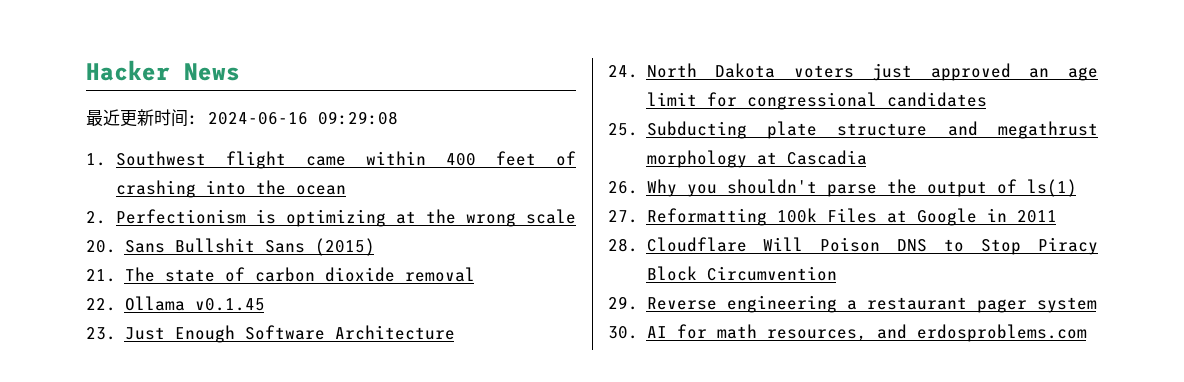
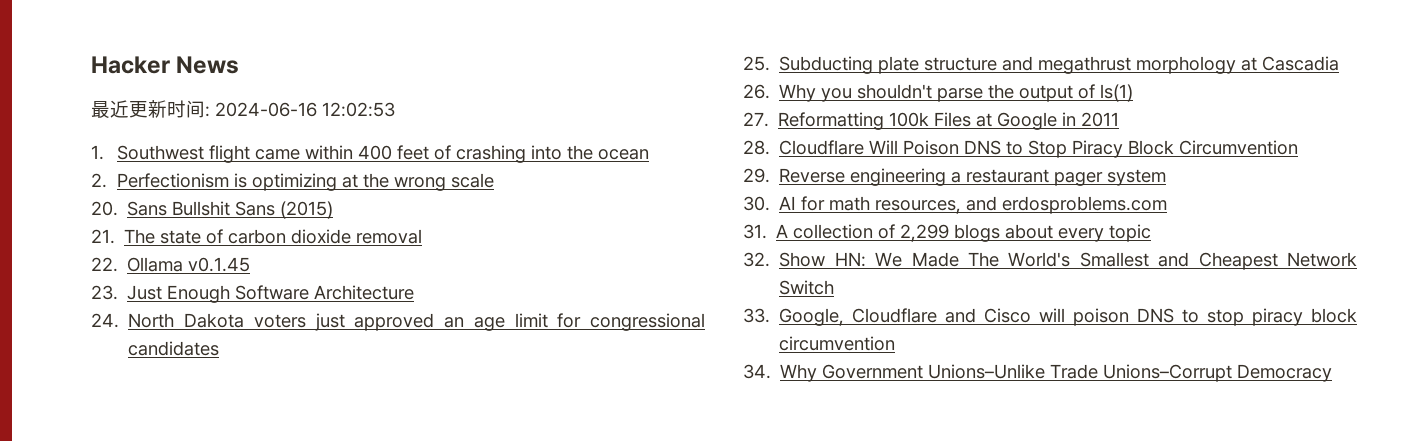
- 最近更新时间: 2024-06-16 09:29:08
+ 最近更新时间: 2024-06-16 12:02:53
+ 31. A collection of 2,299 blogs about every topic
+ 32. Show HN: We Made The World's Smallest and Cheapest Network Switch
+ 33. Google, Cloudflare and Cisco will poison DNS to stop piracy block circumvention
+ 34. Why Government Unions–Unlike Trade Unions–Corrupt Democracy

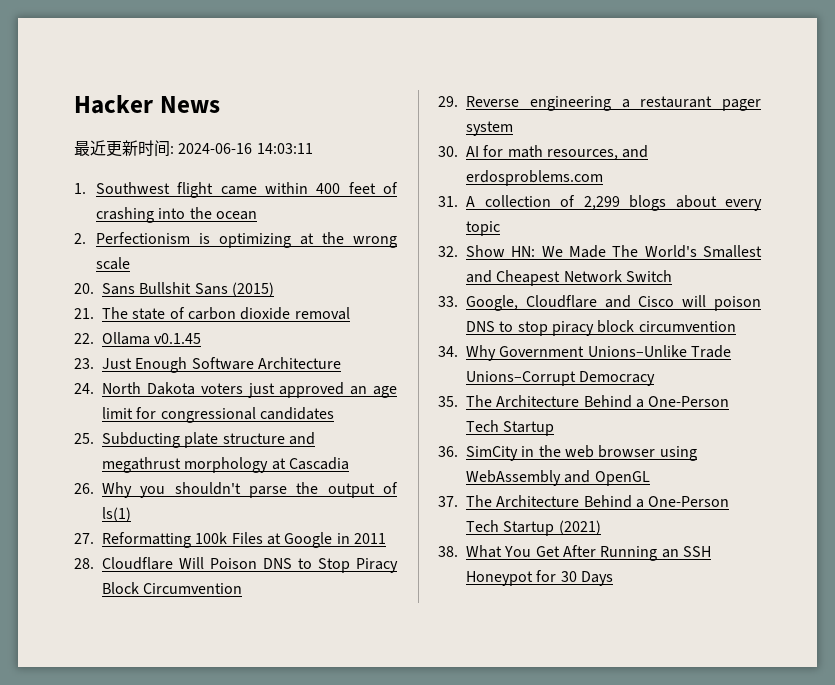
- 最近更新时间: 2024-06-16 12:02:53
+ 最近更新时间: 2024-06-16 14:03:11
+ 35. The Architecture Behind a One-Person Tech Startup
+ 36. SimCity in the web browser using WebAssembly and OpenGL
+ 37. The Architecture Behind a One-Person Tech Startup (2021)
+ 38. What You Get After Running an SSH Honeypot for 30 Days

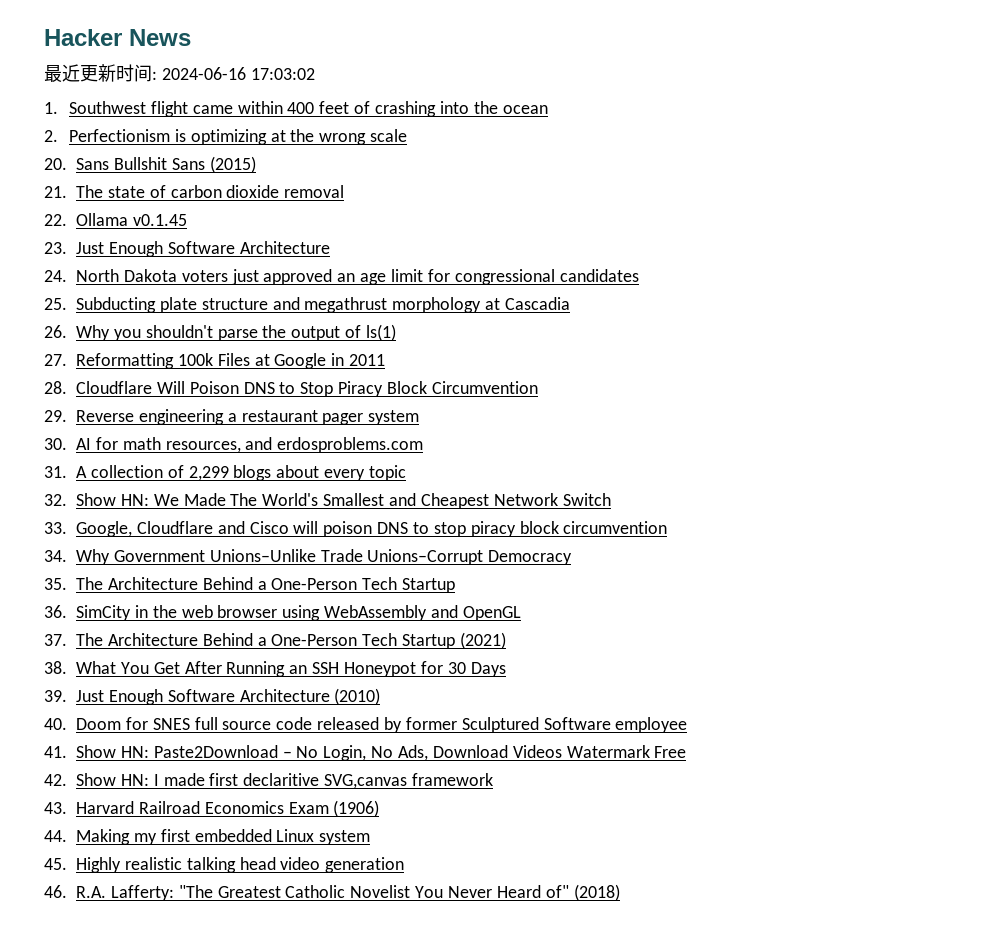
- 最近更新时间: 2024-06-16 14:03:11
+ 最近更新时间: 2024-06-16 17:03:02
+ 39. Just Enough Software Architecture (2010)
+ 40. Doom for SNES full source code released by former Sculptured Software employee
+ 41. Show HN: Paste2Download – No Login, No Ads, Download Videos Watermark Free
+ 42. Show HN: I made first declaritive SVG,canvas framework
+ 43. Harvard Railroad Economics Exam (1906)
+ 44. Making my first embedded Linux system
+ 45. Highly realistic talking head video generation
+ 46. R.A. Lafferty: "The Greatest Catholic Novelist You Never Heard of" (2018)

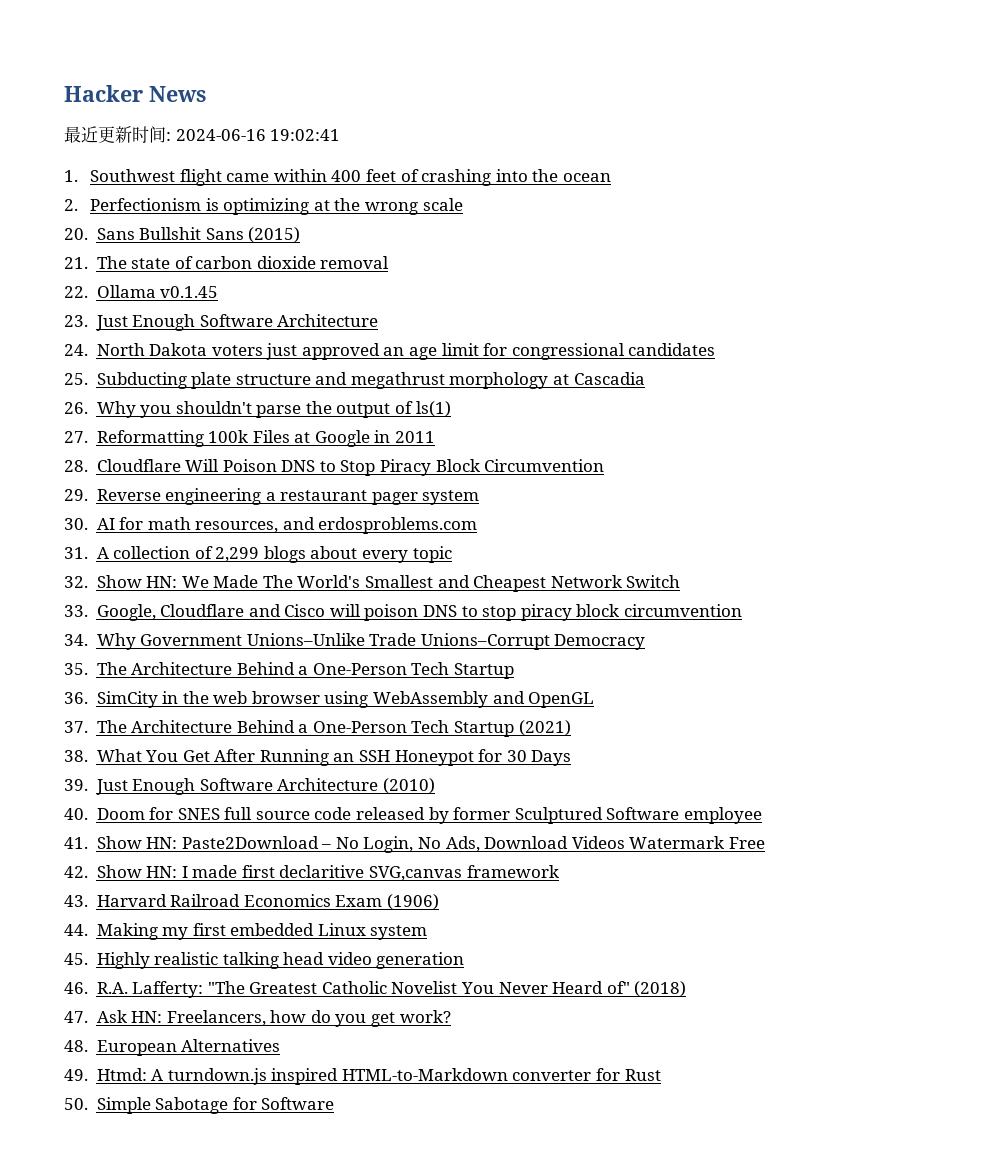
- 最近更新时间: 2024-06-16 17:03:02
+ 最近更新时间: 2024-06-16 19:02:41
+ 47. Ask HN: Freelancers, how do you get work?
+ 48. European Alternatives
+ 49. Htmd: A turndown.js inspired HTML-to-Markdown converter for Rust
+ 50. Simple Sabotage for Software

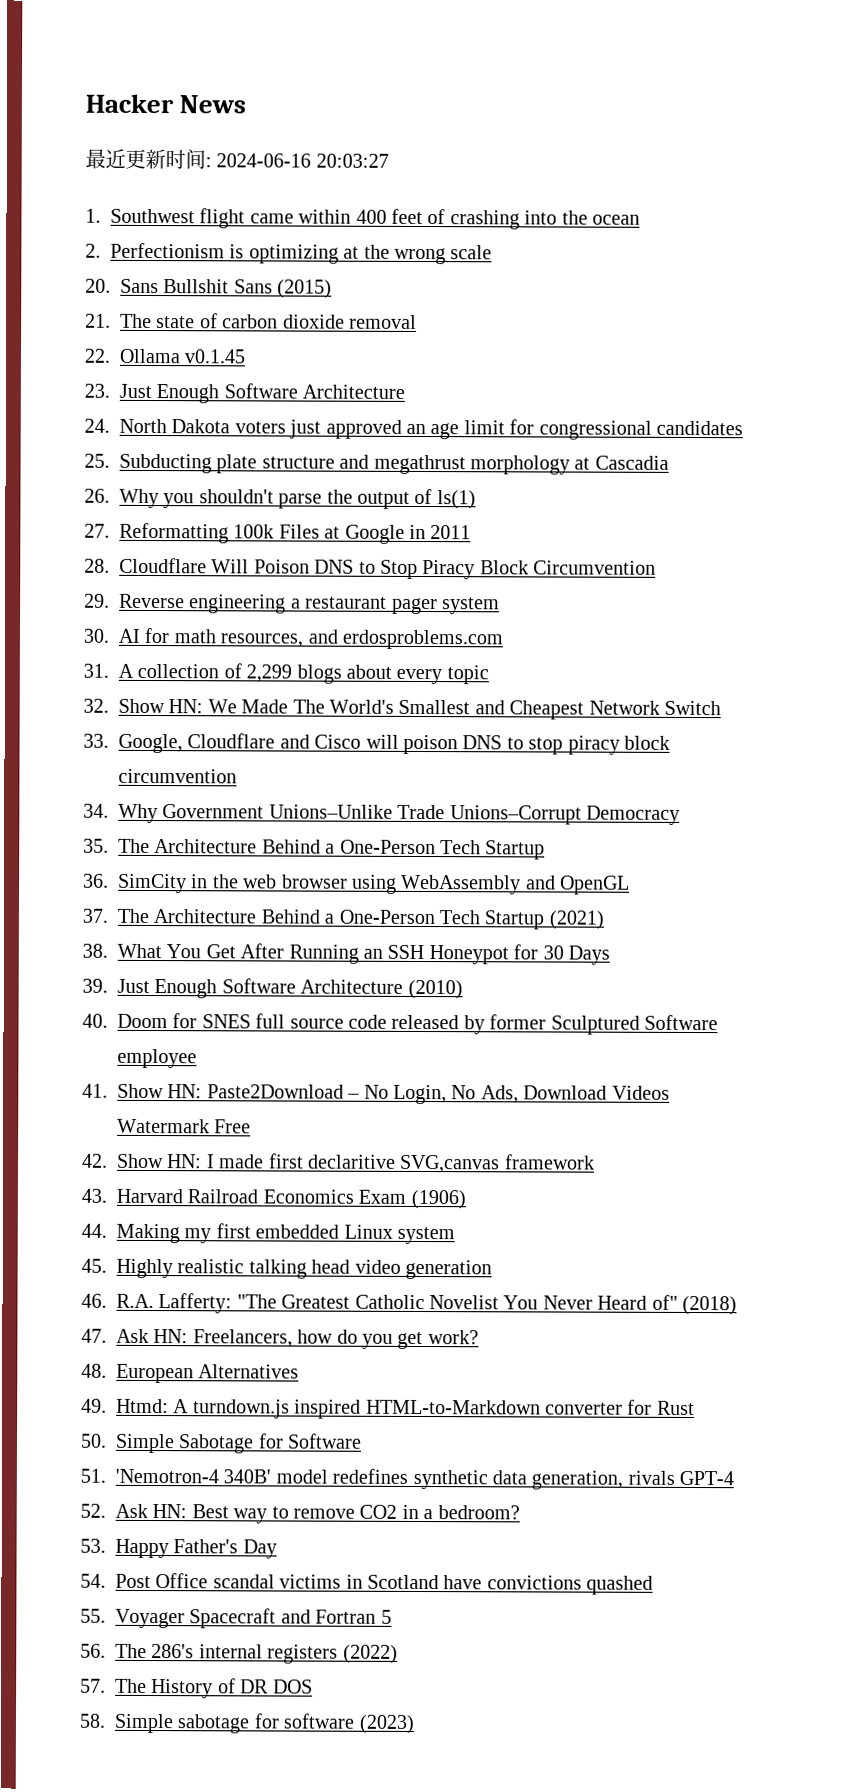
- 最近更新时间: 2024-06-16 19:02:41
+ 最近更新时间: 2024-06-16 20:03:27
+ 51. 'Nemotron-4 340B' model redefines synthetic data generation, rivals GPT-4
+ 52. Ask HN: Best way to remove CO2 in a bedroom?
+ 53. Happy Father's Day
+ 54. Post Office scandal victims in Scotland have convictions quashed
+ 55. Voyager Spacecraft and Fortran 5
+ 56. The 286's internal registers (2022)
+ 57. The History of DR DOS
+ 58. Simple sabotage for software (2023)

